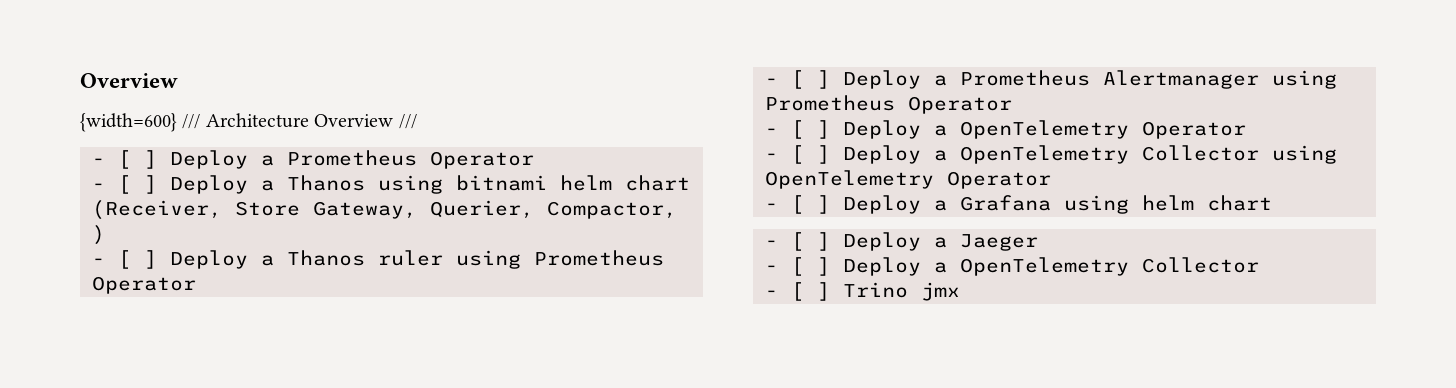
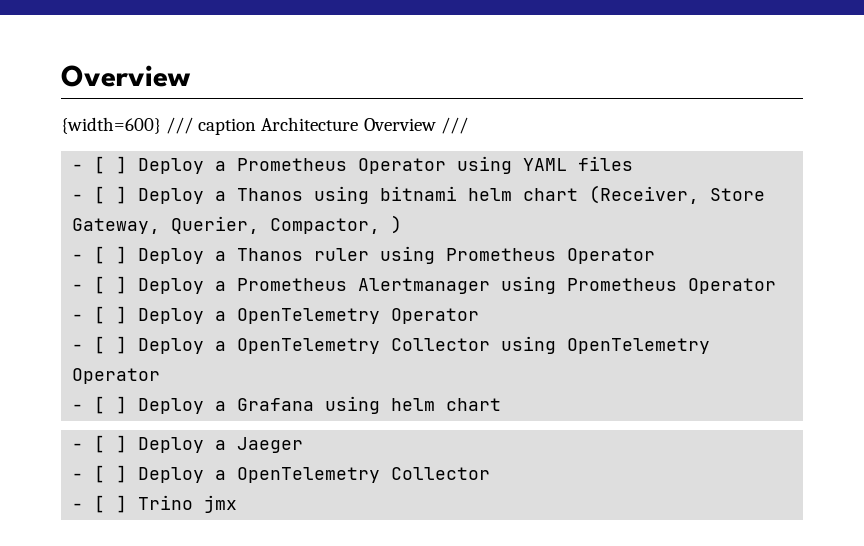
- {width=600} /// Architecture Overview ///
+ {width=600} /// caption Architecture Overview ///
- - [ ] Deploy a Prometheus Operator
+ - [ ] Deploy a Prometheus Operator using YAML files

